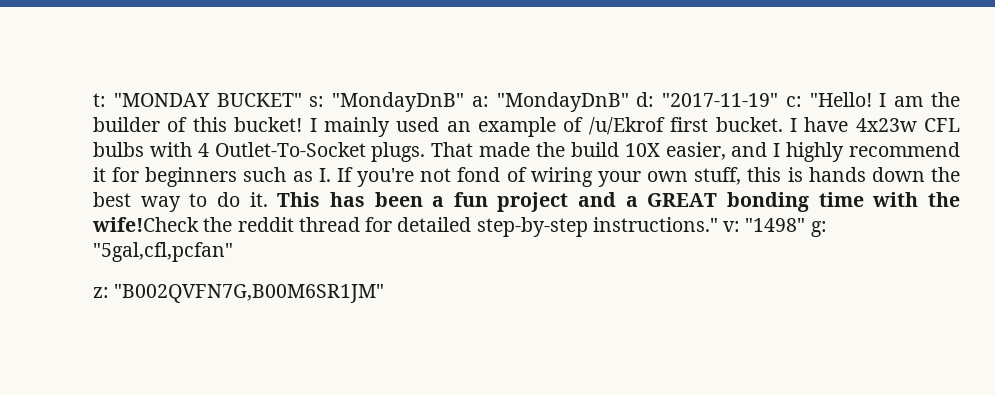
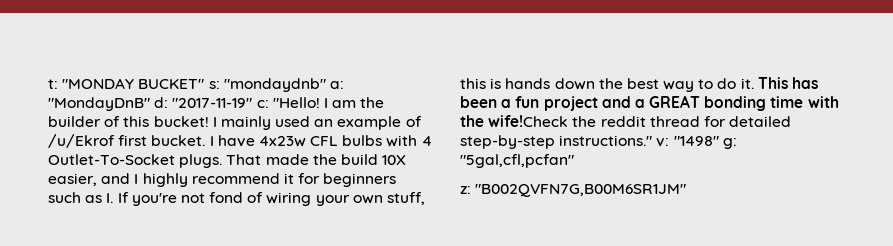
- t: "MONDAY BUCKET" s: "MondayDnB" a: "MondayDnB" d: "2017-11-19" c: "Hello!
+ t: "MONDAY BUCKET" s: "mondaydnb" a: "MondayDnB" d: "2017-11-19" c: "Hello!

